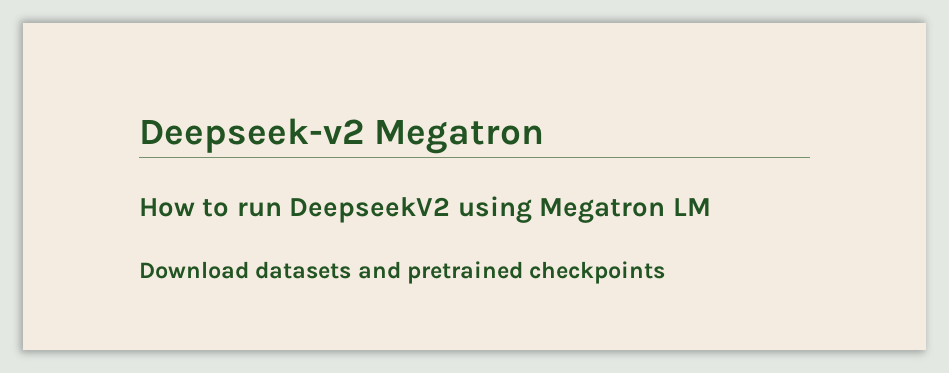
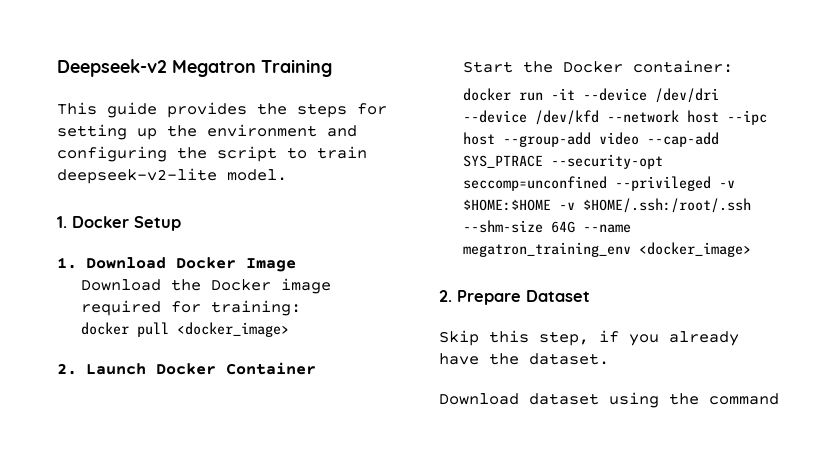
- Deepseek-v2 Megatron
- How to run DeepseekV2 using Megatron LM
- Download datasets and pretrained checkpoints
+ Deepseek-v2 Megatron Training
+ This guide provides the steps for setting up the environment and configuring the script to train deepseek-v2-lite model.
+ 1. Docker Setup
+ 1. Download Docker Image
+ Download the Docker image required for training:
+ docker pull <docker_image>
+ 2. Launch Docker Container
+ Start the Docker container:
+ docker run -it --device /dev/dri --device /dev/kfd --network host --ipc host --group-add video --cap-add SYS_PTRACE --security-opt seccomp=unconfined --privileged -v $HOME:$HOME -v $HOME/.ssh:/root/.ssh --shm-size 64G --name megatron_training_env <docker_image>
+ 2. Prepare Dataset
+ Skip this step, if you already have the dataset.
+ Download dataset using the command

